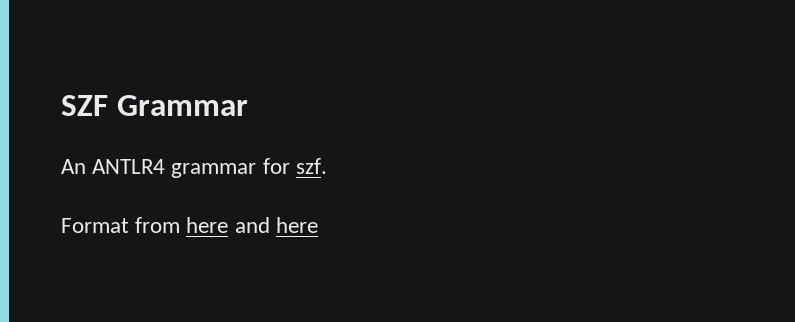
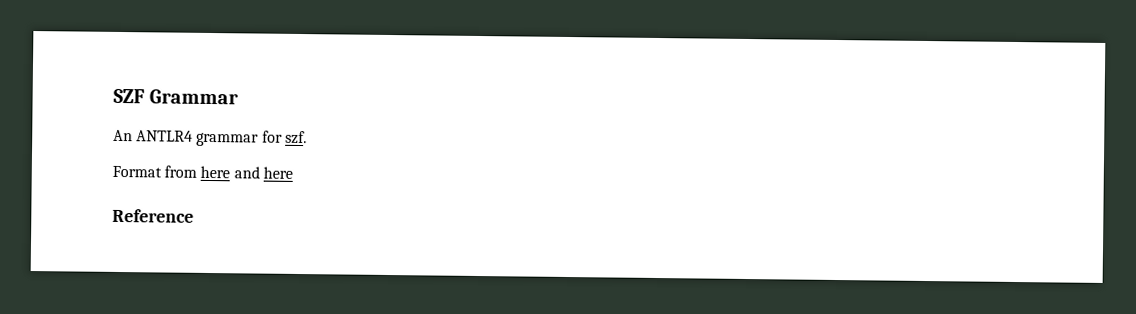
+ Reference

